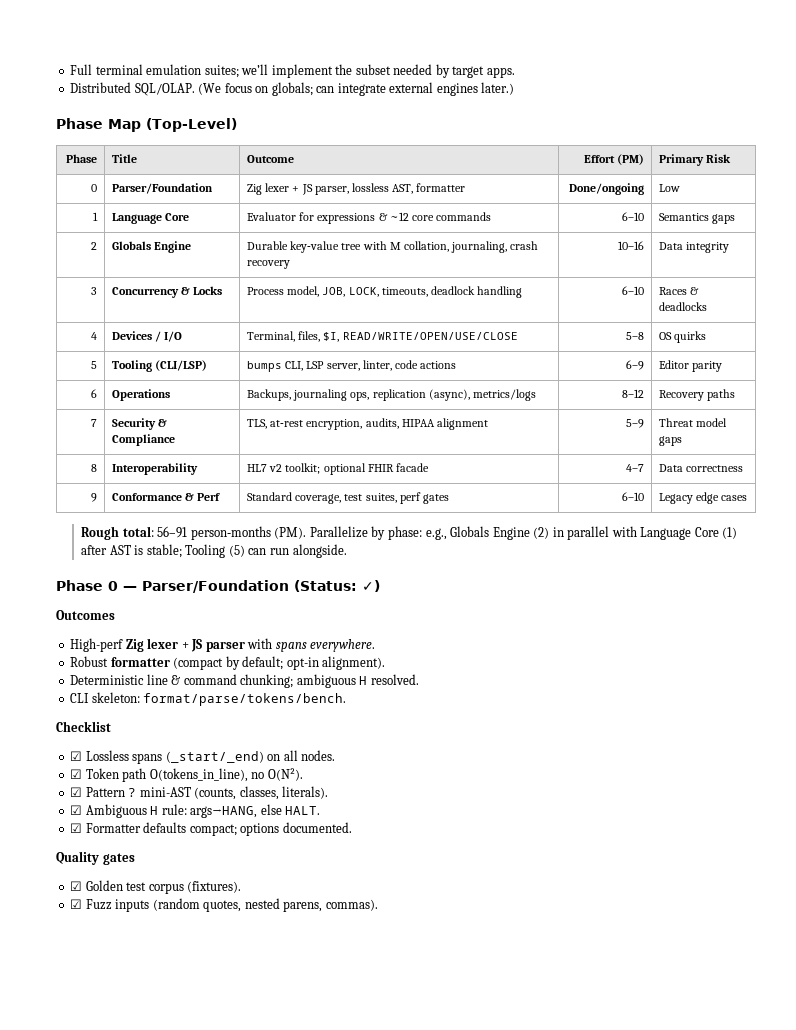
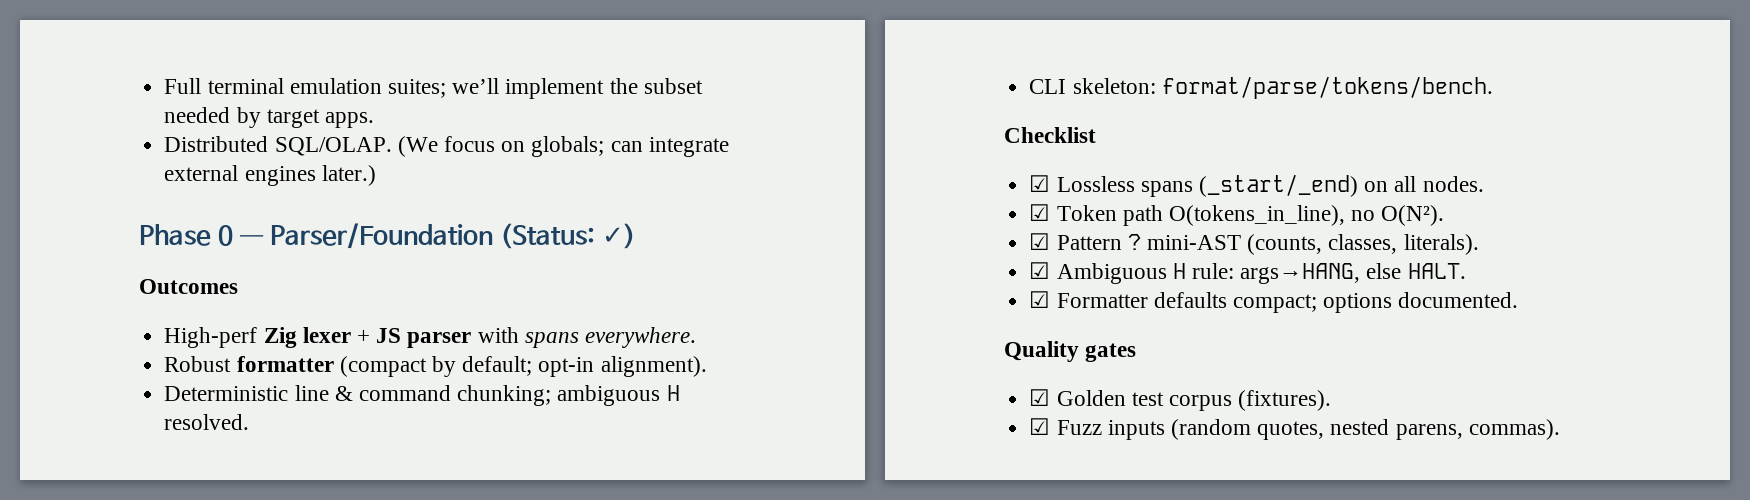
- Phase Map (Top‑Level)
- Phase | Title | Outcome | Effort (PM) | Primary Risk
- 0 | Parser/Foundation | Zig lexer + JS parser, lossless AST, formatter | Done/ongoing | Low
- 1 | Language Core | Evaluator for expressions & ~12 core commands | 6–10 | Semantics gaps
- 2 | Globals Engine | Durable key‑value tree with M collation, journaling, crash recovery | 10–16 | Data integrity
- 3 | Concurrency & Locks | Process model, JOB, LOCK, timeouts, deadlock handling | 6–10 | Races & deadlocks
- 4 | Devices / I/O | Terminal, files, $I, READ/WRITE/OPEN/USE/CLOSE | 5–8 | OS quirks
- 5 | Tooling (CLI/LSP) | bumps CLI, LSP server, linter, code actions | 6–9 | Editor parity
- 6 | Operations | Backups, journaling ops, replication (async), metrics/logs | 8–12 | Recovery paths
- 7 | Security & Compliance | TLS, at‑rest encryption, audits, HIPAA alignment | 5–9 | Threat model gaps
- 8 | Interoperability | HL7 v2 toolkit; optional FHIR facade | 4–7 | Data correctness
- 9 | Conformance & Perf | Standard coverage, test suites, perf gates | 6–10 | Legacy edge cases
- Rough total: 56–91 person‑months (PM). Parallelize by phase: e.g., Globals Engine (2) in parallel with Language Core (1) after AST is stable; Tooling (5) can run alongside.

